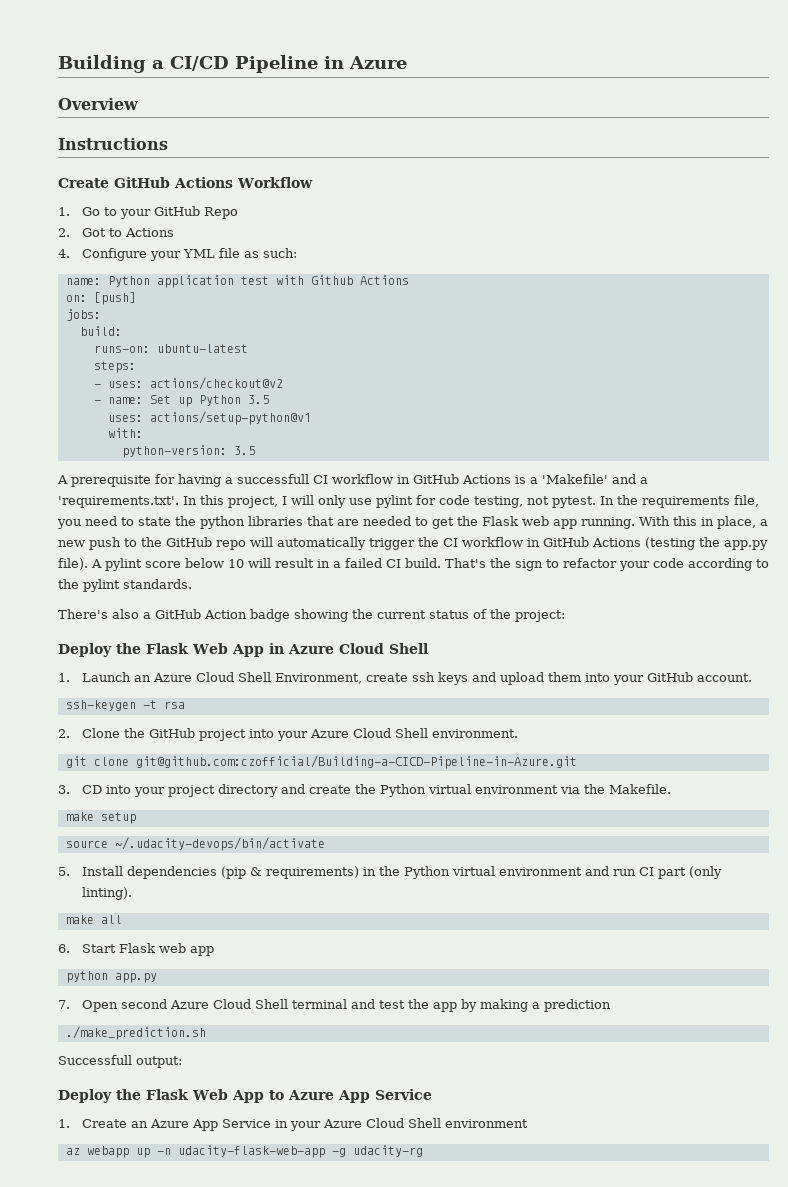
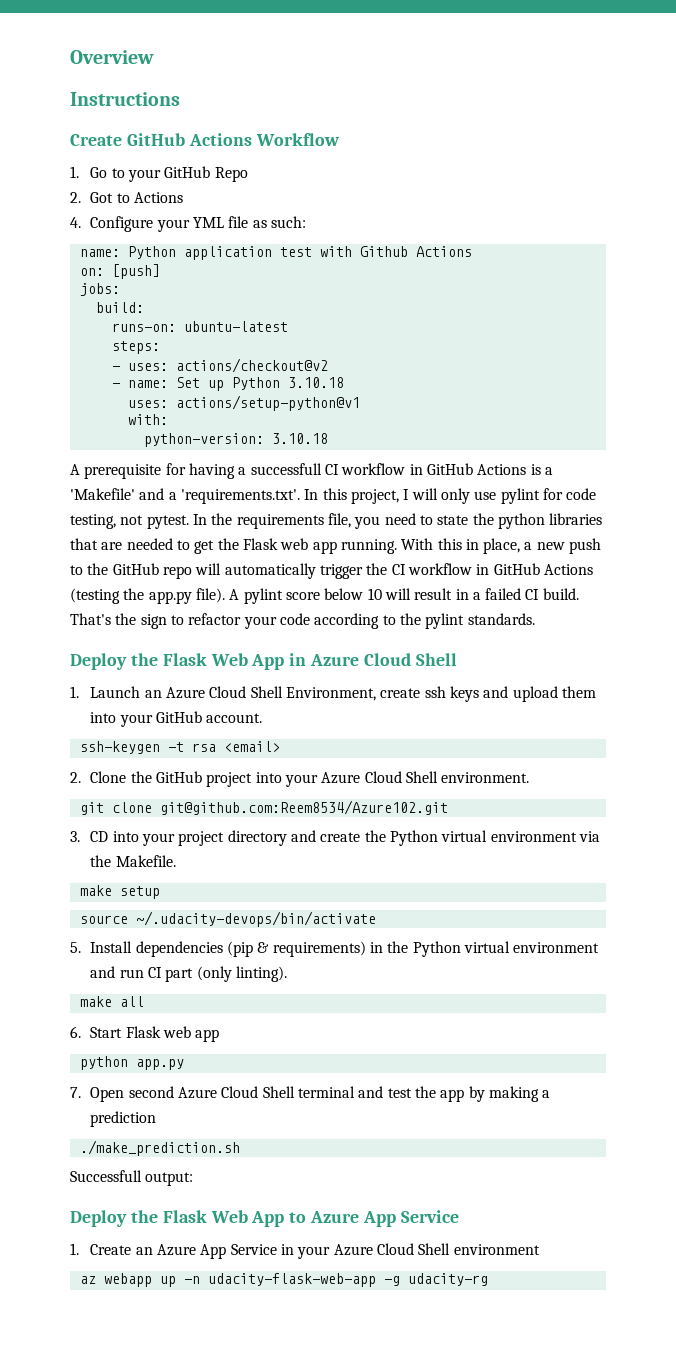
- Building a CI/CD Pipeline in Azure
- - name: Set up Python 3.5
+ - name: Set up Python 3.10.18
- python-version: 3.5
+ python-version: 3.10.18
- There's also a GitHub Action badge showing the current status of the project:
- ssh-keygen -t rsa
+ ssh-keygen -t rsa <email>
- git clone git@github.com:czofficial/Building-a-CICD-Pipeline-in-Azure.git
+ git clone git@github.com:Reem8534/Azure102.git

